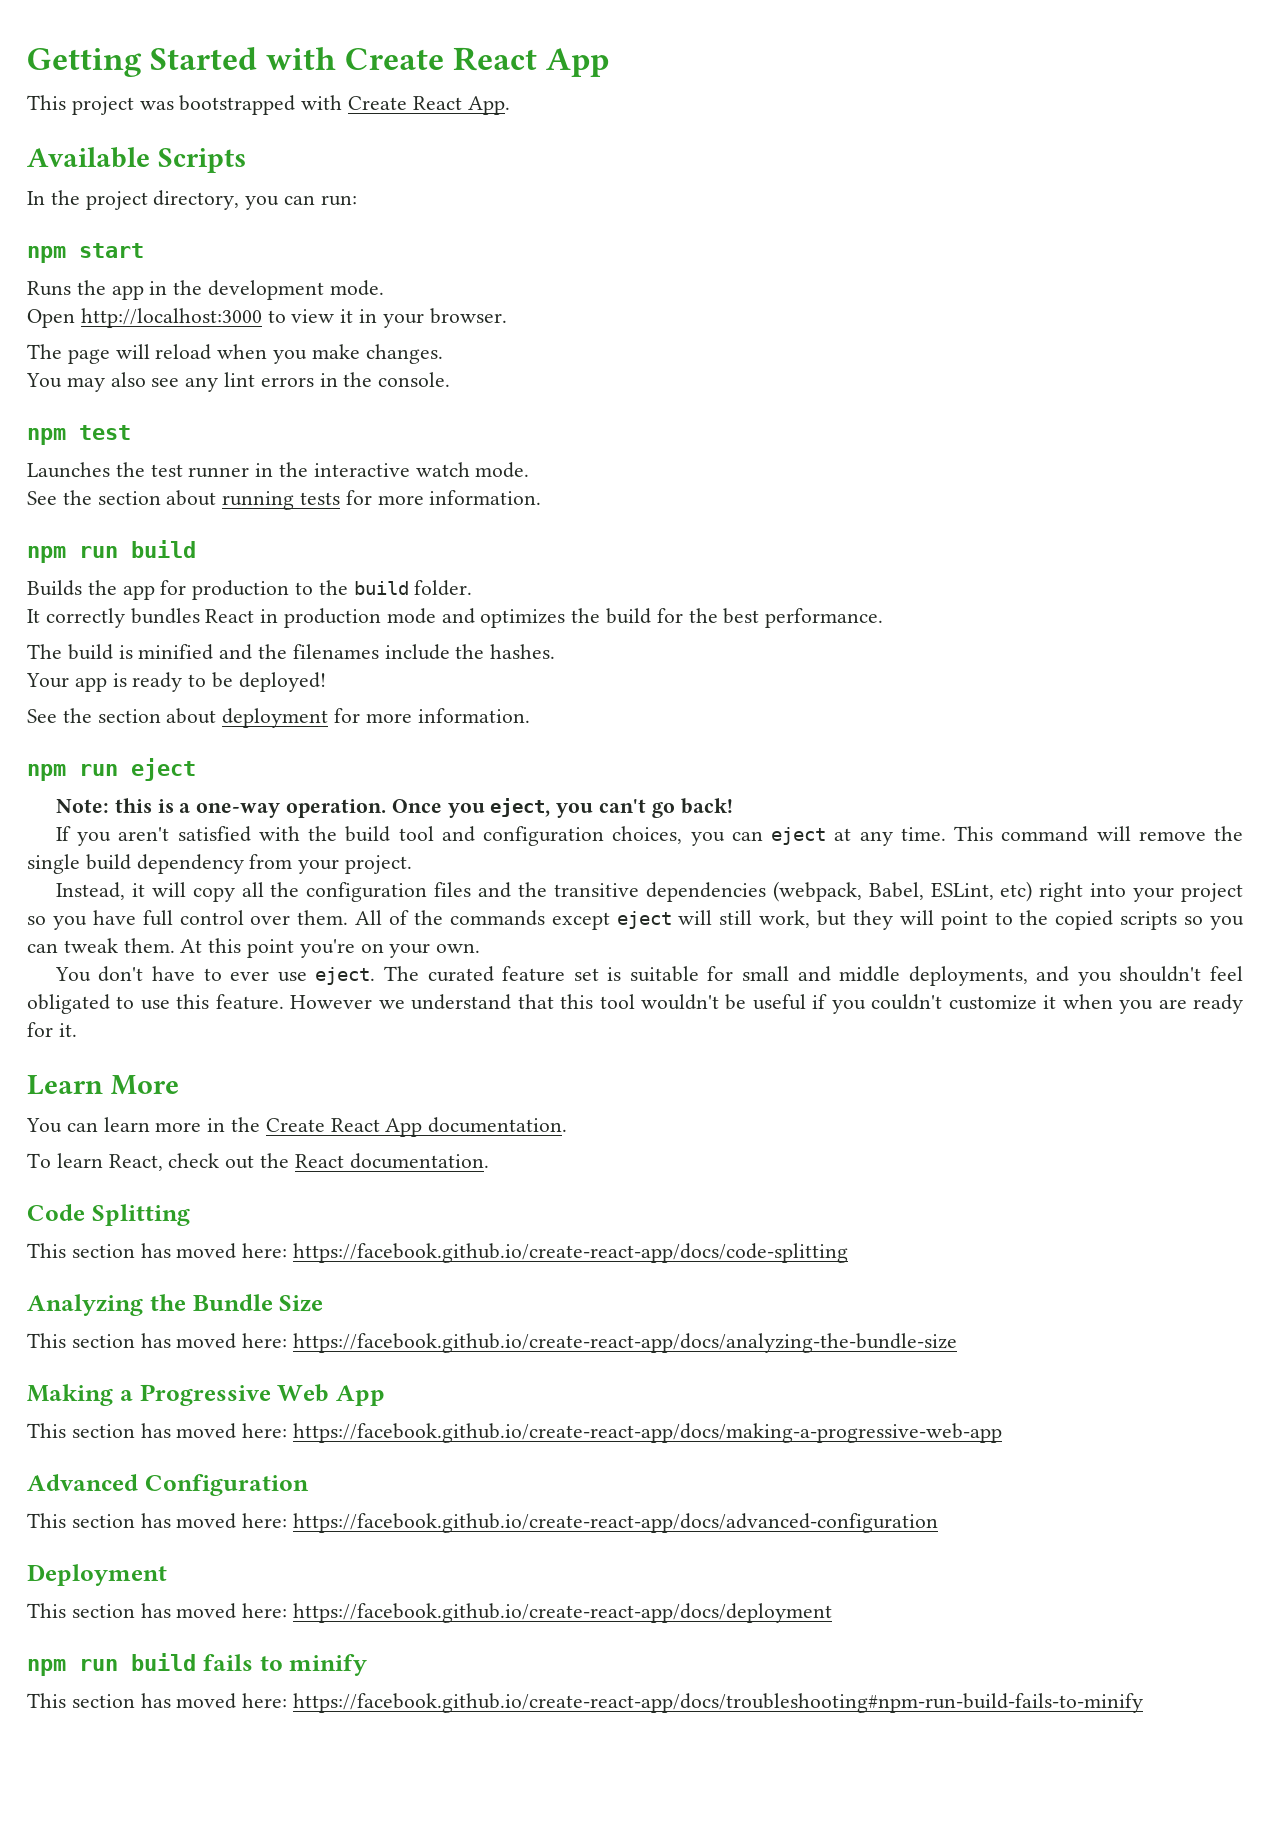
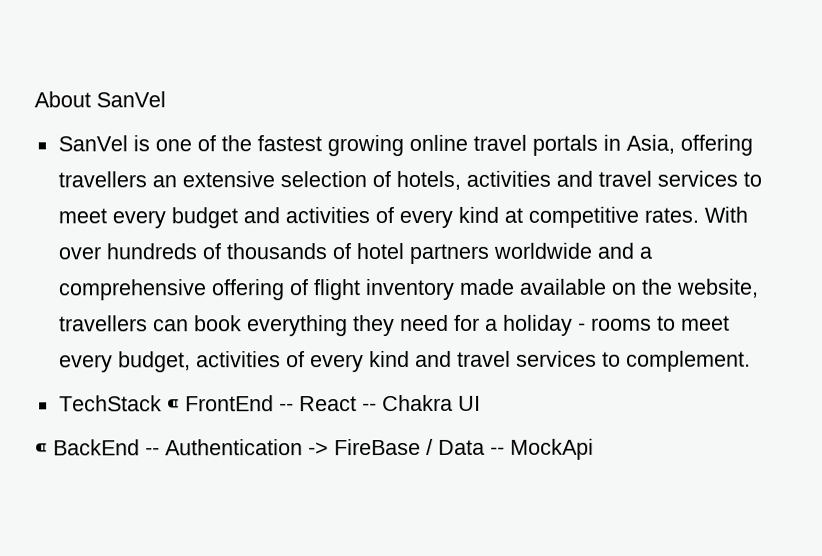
- Getting Started with Create React App
- This project was bootstrapped with Create React App.
- Available Scripts
- In the project directory, you can run:
- npm start
- Runs the app in the development mode.
- Open http://localhost:3000 to view it in your browser.
- The page will reload when you make changes.
- You may also see any lint errors in the console.
- npm test
- Launches the test runner in the interactive watch mode.
- See the section about running tests for more information.
- npm run build
- Builds the app for production to the build folder.
- It correctly bundles React in production mode and optimizes the build for the best performance.
- The build is minified and the filenames include the hashes.
- Your app is ready to be deployed!
- See the section about deployment for more information.
- npm run eject
- Note: this is a one-way operation. Once you eject, you can't go back!
- If you aren't satisfied with the build tool and configuration choices, you can eject at any time. This command will remove the single build dependency from your project.
- Instead, it will copy all the configuration files and the transitive dependencies (webpack, Babel, ESLint, etc) right into your project so you have full control over them. All of the commands except eject will still work, but they will point to the copied scripts so you can tweak them. At this point you're on your own.
- You don't have to ever use eject. The curated feature set is suitable for small and middle deployments, and you shouldn't feel obligated to use this feature. However we understand that this tool wouldn't be useful if you couldn't customize it when you are ready for it.
- Learn More
- You can learn more in the Create React App documentation.
- To learn React, check out the React documentation.
- Code Splitting
- This section has moved here: https://facebook.github.io/create-react-app/docs/code-splitting
- Analyzing the Bundle Size
- This section has moved here: https://facebook.github.io/create-react-app/docs/analyzing-the-bundle-size
- Making a Progressive Web App
- This section has moved here: https://facebook.github.io/create-react-app/docs/making-a-progressive-web-app
- Advanced Configuration
- This section has moved here: https://facebook.github.io/create-react-app/docs/advanced-configuration
- Deployment
- This section has moved here: https://facebook.github.io/create-react-app/docs/deployment
- npm run build fails to minify
- This section has moved here: https://facebook.github.io/create-react-app/docs/troubleshooting#npm-run-build-fails-to-minify
+ About SanVel
+ SanVel is one of the fastest growing online travel portals in Asia, offering travellers an extensive selection of hotels, activities and travel services to meet every budget and activities of every kind at competitive rates. With over hundreds of thousands of hotel partners worldwide and a comprehensive offering of flight inventory made available on the website, travellers can book everything they need for a holiday - rooms to meet every budget, activities of every kind and travel services to complement.
+ TechStack ⁌ FrontEnd -- React -- Chakra UI
+ ⁌ BackEnd -- Authentication -> FireBase / Data -- MockApi

